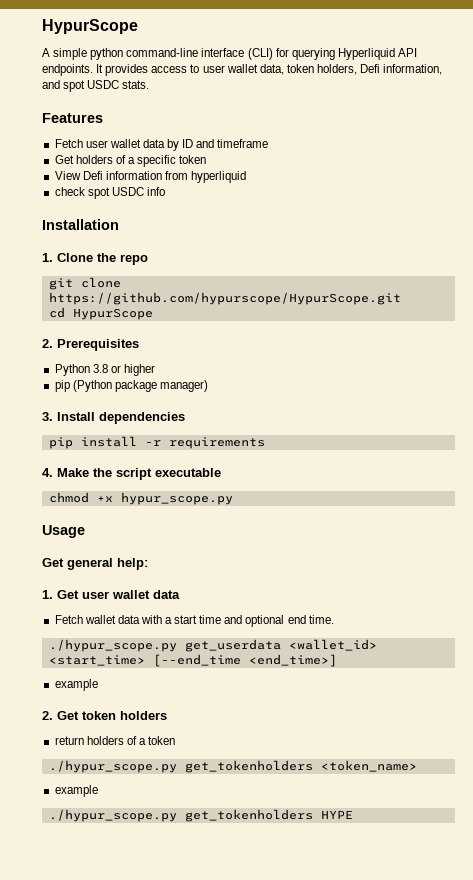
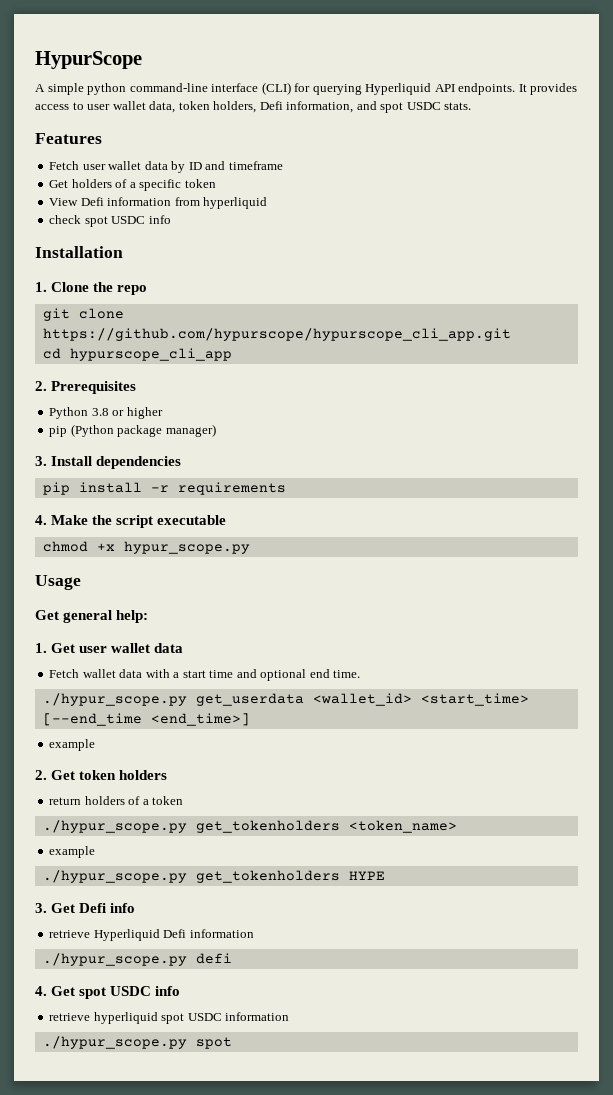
- git clone https://github.com/hypurscope/HypurScope.git
+ git clone https://github.com/hypurscope/hypurscope_cli_app.git
- cd HypurScope
+ cd hypurscope_cli_app
+ 3. Get Defi info
+ retrieve Hyperliquid Defi information
+ ./hypur_scope.py defi
+ 4. Get spot USDC info
+ retrieve hyperliquid spot USDC information
+ ./hypur_scope.py spot

